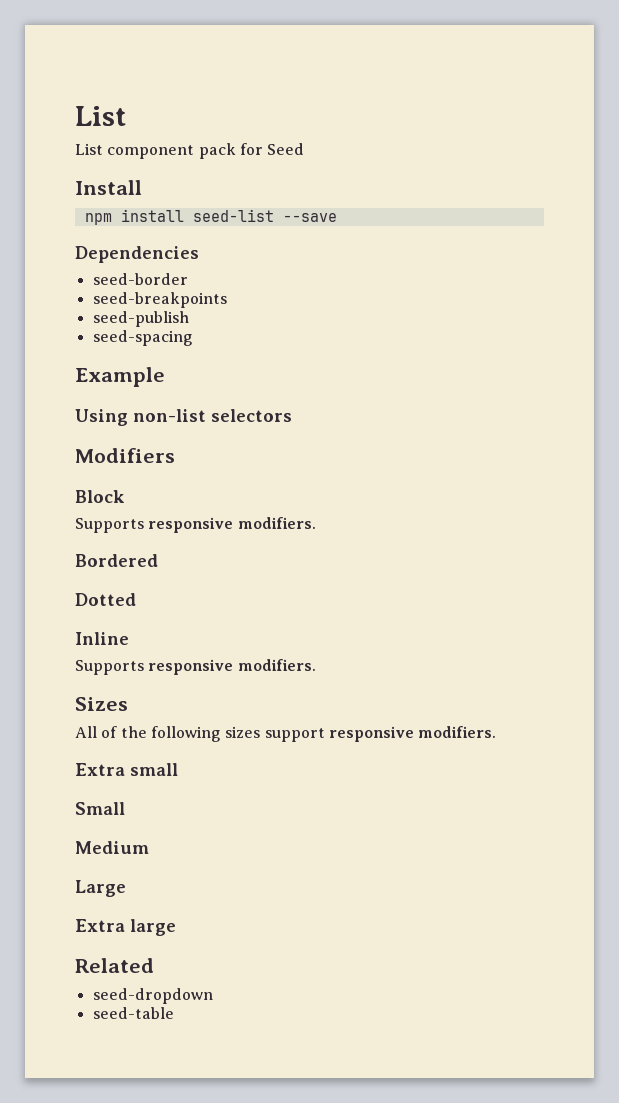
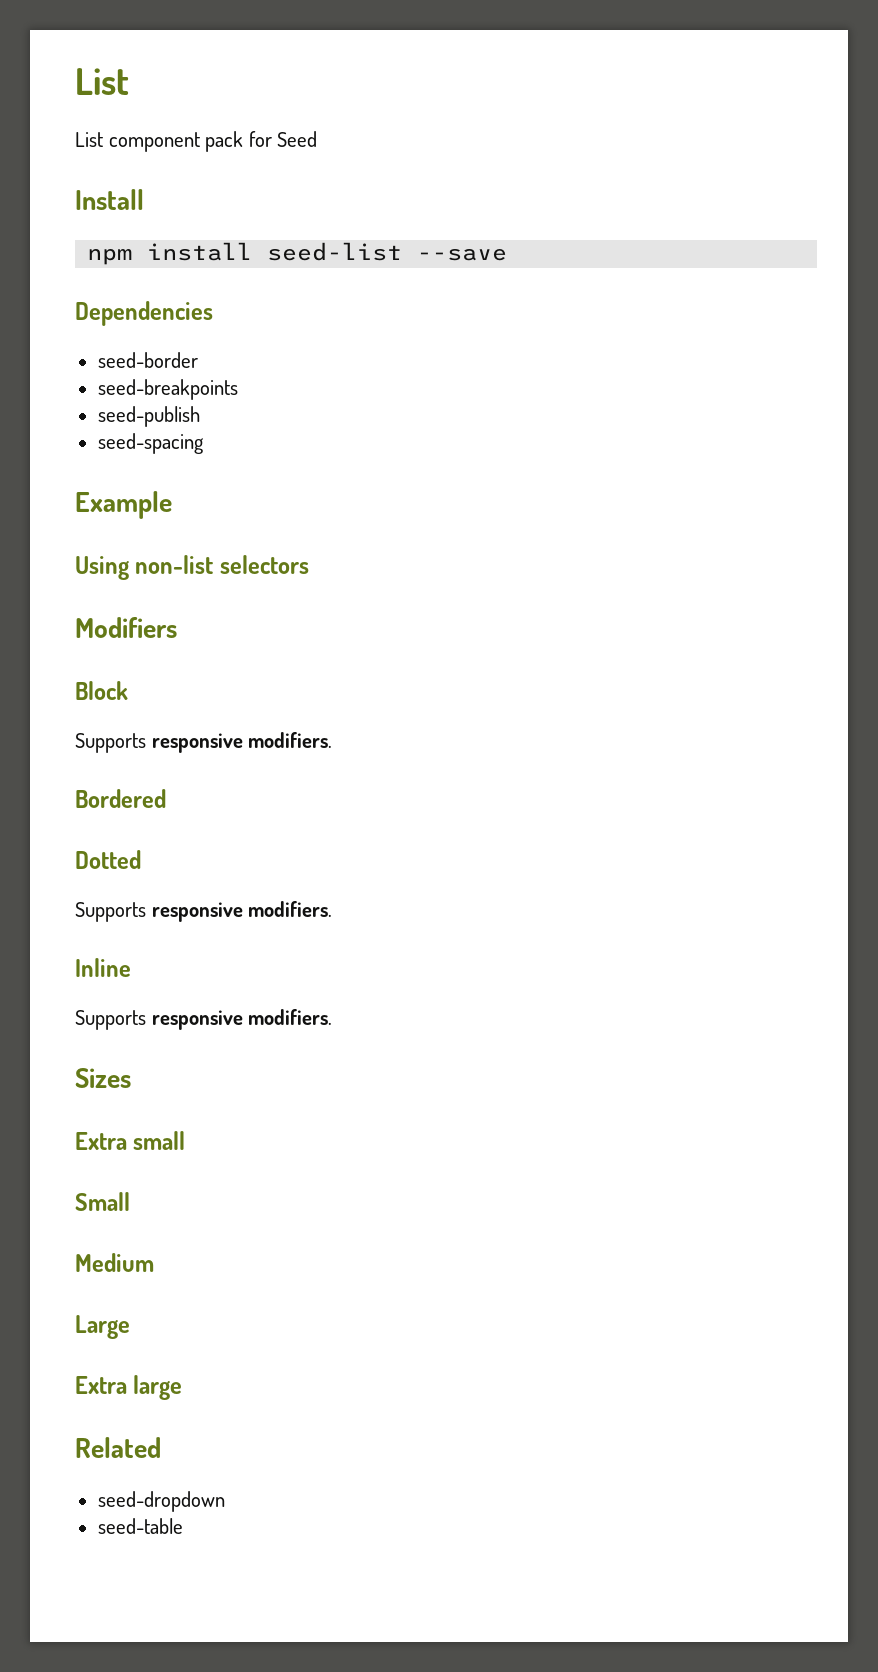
  Dotted
+ Supports responsive modifiers.
- All of the following sizes support responsive modifiers.

